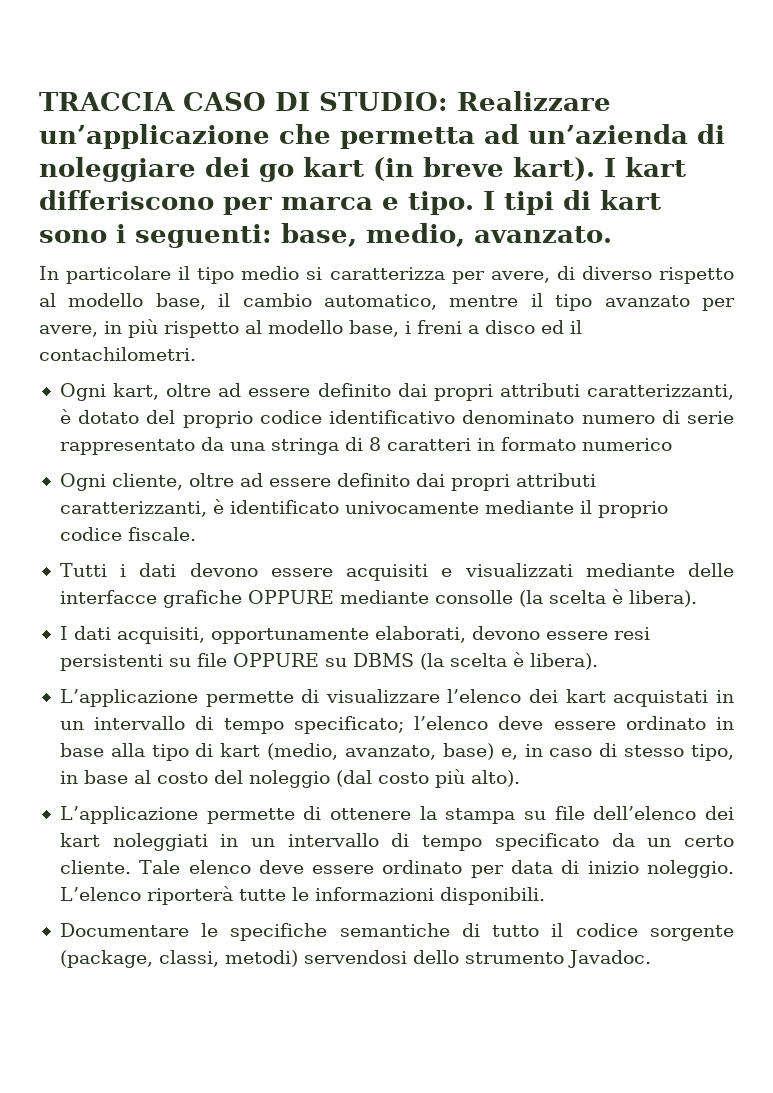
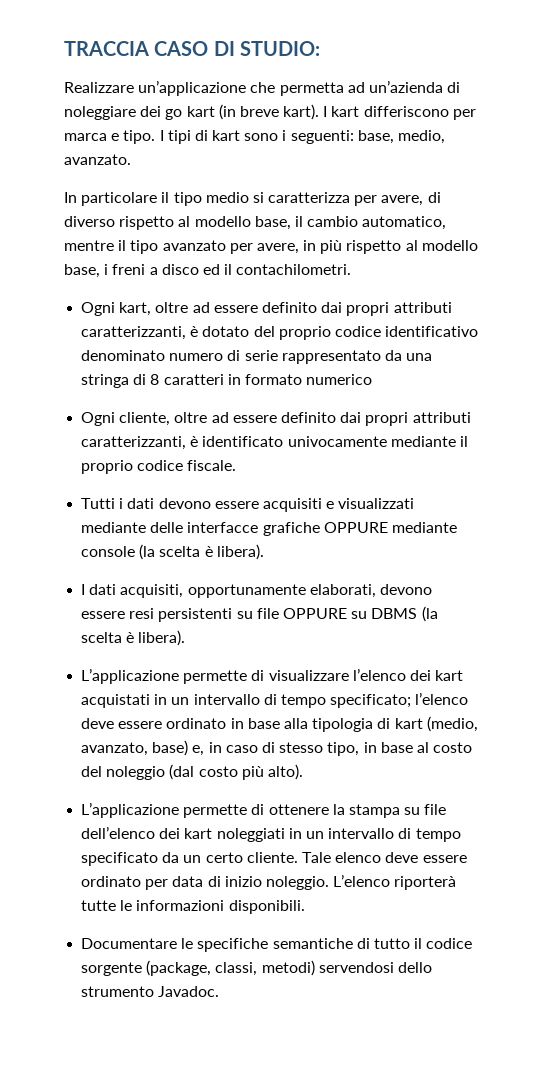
- TRACCIA CASO DI STUDIO: Realizzare un’applicazione che permetta ad un’azienda di noleggiare dei go kart (in breve kart).
+ TRACCIA CASO DI STUDIO:
+ Realizzare un’applicazione che permetta ad un’azienda di noleggiare dei go kart (in breve kart).
- Tutti i dati devono essere acquisiti e visualizzati mediante delle interfacce grafiche OPPURE mediante consolle (la scelta è libera).
+ Tutti i dati devono essere acquisiti e visualizzati mediante delle interfacce grafiche OPPURE mediante console (la scelta è libera).
- L’applicazione permette di visualizzare l’elenco dei kart acquistati in un intervallo di tempo specificato; l’elenco deve essere ordinato in base alla tipo di kart (medio, avanzato, base) e, in caso di stesso tipo, in base al costo del noleggio (dal costo più alto).
+ L’applicazione permette di visualizzare l’elenco dei kart acquistati in un intervallo di tempo specificato; l’elenco deve essere ordinato in base alla tipologia di kart (medio, avanzato, base) e, in caso di stesso tipo, in base al costo del noleggio (dal costo più alto).

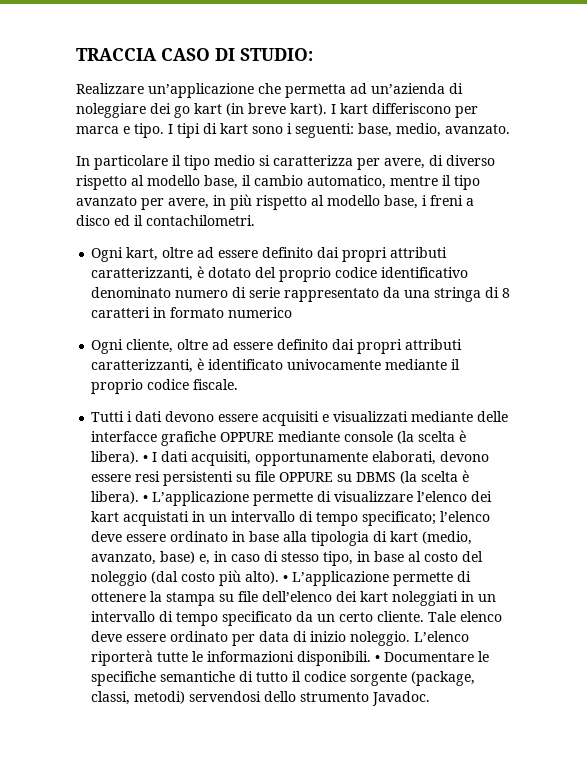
- Tutti i dati devono essere acquisiti e visualizzati mediante delle interfacce grafiche OPPURE mediante console (la scelta è libera).
- I dati acquisiti, opportunamente elaborati, devono essere resi persistenti su file OPPURE su DBMS (la scelta è libera).
- L’applicazione permette di visualizzare l’elenco dei kart acquistati in un intervallo di tempo specificato;
+ Tutti i dati devono essere acquisiti e visualizzati mediante delle interfacce grafiche OPPURE mediante console (la scelta è libera). • I dati acquisiti, opportunamente elaborati, devono essere resi persistenti su file OPPURE su DBMS (la scelta è libera). • L’applicazione permette di visualizzare l’elenco dei kart acquistati in un intervallo di tempo specificato;
- l’elenco deve essere ordinato in base alla tipologia di kart (medio, avanzato, base) e, in caso di stesso tipo, in base al costo del noleggio (dal costo più alto).
- L’applicazione permette di ottenere la stampa su file dell’elenco dei kart noleggiati in un intervallo di tempo specificato da un certo cliente.
+ l’elenco deve essere ordinato in base alla tipologia di kart (medio, avanzato, base) e, in caso di stesso tipo, in base al costo del noleggio (dal costo più alto). • L’applicazione permette di ottenere la stampa su file dell’elenco dei kart noleggiati in un intervallo di tempo specificato da un certo cliente.
- L’elenco riporterà tutte le informazioni disponibili.
- Documentare le specifiche semantiche di tutto il codice sorgente (package, classi, metodi) servendosi dello strumento Javadoc.
+ L’elenco riporterà tutte le informazioni disponibili. • Documentare le specifiche semantiche di tutto il codice sorgente (package, classi, metodi) servendosi dello strumento Javadoc.

